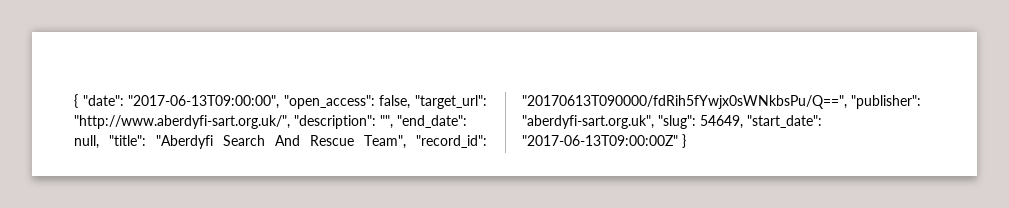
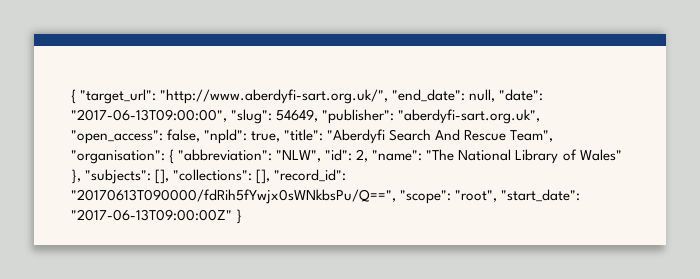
- { "date": "2017-06-13T09:00:00", "open_access": false, "target_url": "http://www.aberdyfi-sart.org.uk/", "description": "", "end_date": null, "title": "Aberdyfi Search And Rescue Team", "record_id": "20170613T090000/fdRih5fYwjx0sWNkbsPu/Q==", "publisher": "aberdyfi-sart.org.uk", "slug": 54649, "start_date": "2017-06-13T09:00:00Z" }
+ { "target_url": "http://www.aberdyfi-sart.org.uk/", "end_date": null, "date": "2017-06-13T09:00:00", "slug": 54649, "publisher": "aberdyfi-sart.org.uk", "open_access": false, "npld": true, "title": "Aberdyfi Search And Rescue Team", "organisation": { "abbreviation": "NLW", "id": 2, "name": "The National Library of Wales" }, "subjects": [], "collections": [], "record_id": "20170613T090000/fdRih5fYwjx0sWNkbsPu/Q==", "scope": "root", "start_date": "2017-06-13T09:00:00Z" }

